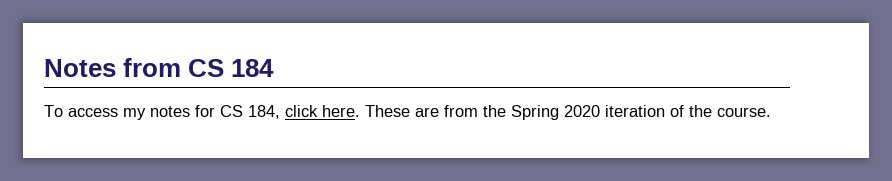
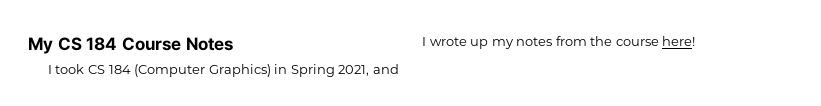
- Notes from CS 184
- To access my notes for CS 184, click here. These are from the Spring 2020 iteration of the course.
+ My CS 184 Course Notes
+ I took CS 184 (Computer Graphics) in Spring 2021, and I wrote up my notes from the course here!

